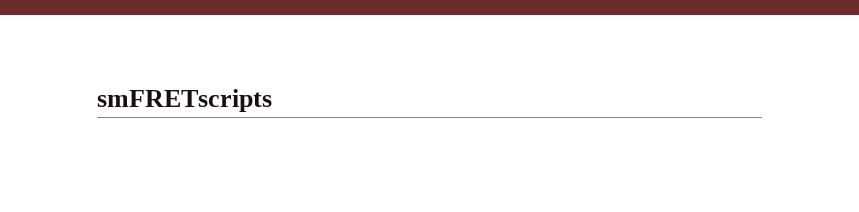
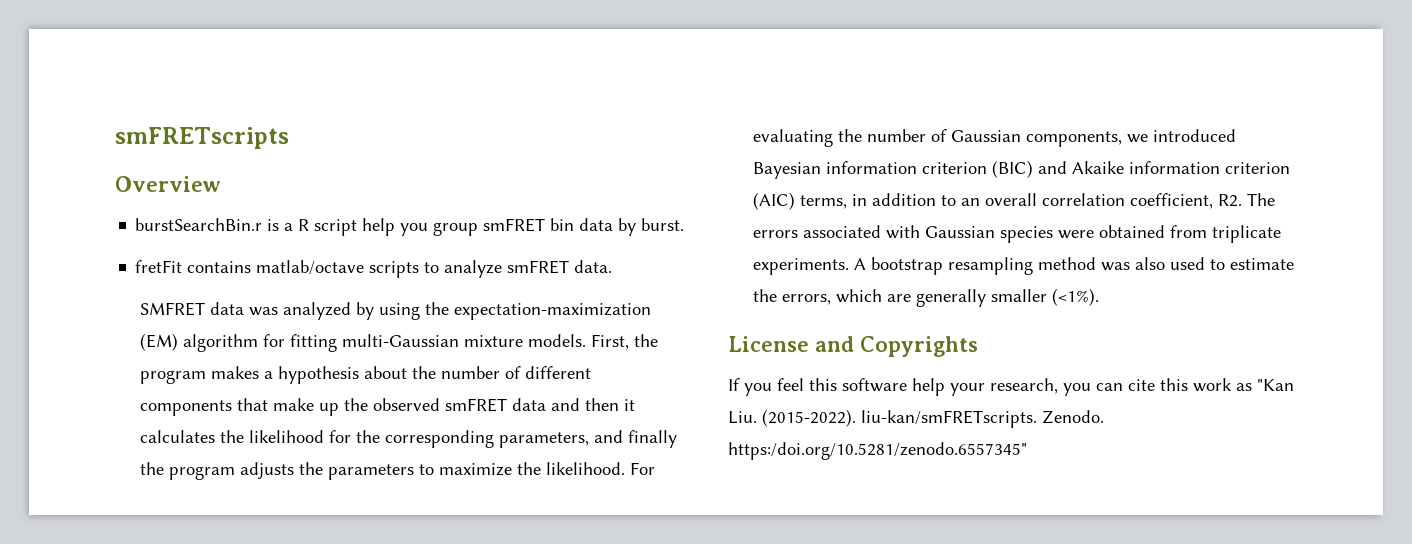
+ Overview
+ burstSearchBin.r is a R script help you group smFRET bin data by burst.
+ fretFit contains matlab/octave scripts to analyze smFRET data.
+ SMFRET data was analyzed by using the expectation-maximization (EM) algorithm for fitting multi-Gaussian mixture models. First, the program makes a hypothesis about the number of different components that make up the observed smFRET data and then it calculates the likelihood for the corresponding parameters, and finally the program adjusts the parameters to maximize the likelihood. For evaluating the number of Gaussian components, we introduced Bayesian information criterion (BIC) and Akaike information criterion (AIC) terms, in addition to an overall correlation coefficient, R2. The errors associated with Gaussian species were obtained from triplicate experiments. A bootstrap resampling method was also used to estimate the errors, which are generally smaller (<1%).
+ License and Copyrights
+ If you feel this software help your research, you can cite this work as "Kan Liu. (2015-2022). liu-kan/smFRETscripts. Zenodo. https:/doi.org/10.5281/zenodo.6557345"

